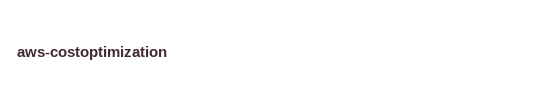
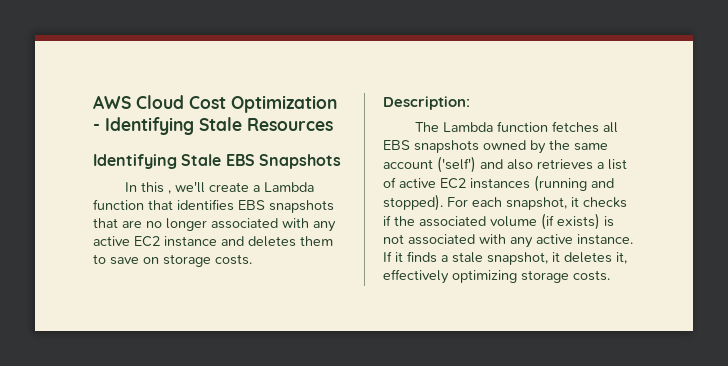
- aws-costoptimization
+ AWS Cloud Cost Optimization - Identifying Stale Resources
+ Identifying Stale EBS Snapshots
+ In this , we'll create a Lambda function that identifies EBS snapshots that are no longer associated with any active EC2 instance and deletes them to save on storage costs.
+ Description:
+ The Lambda function fetches all EBS snapshots owned by the same account ('self') and also retrieves a list of active EC2 instances (running and stopped). For each snapshot, it checks if the associated volume (if exists) is not associated with any active instance. If it finds a stale snapshot, it deletes it, effectively optimizing storage costs.

